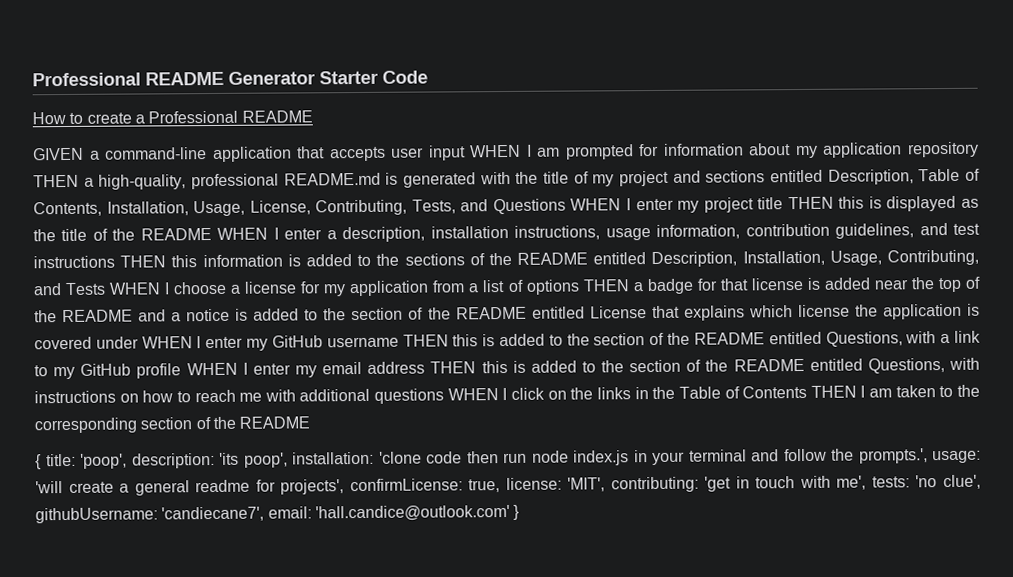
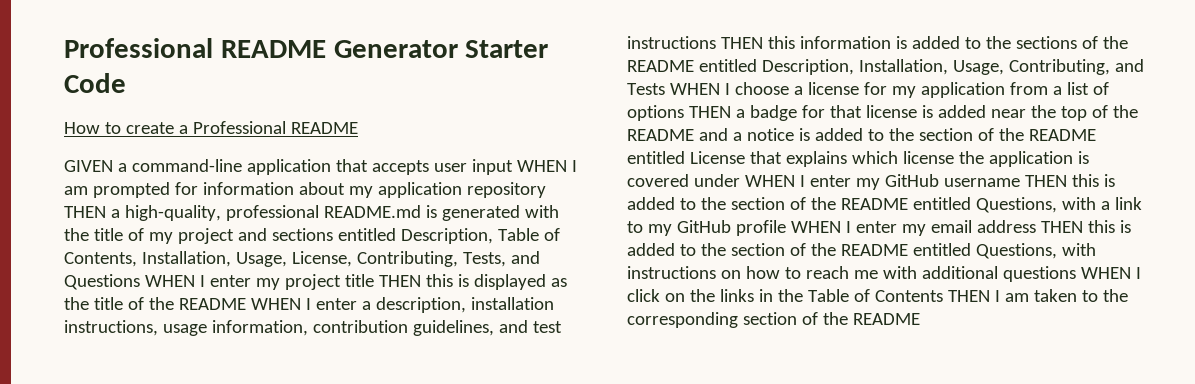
- { title: 'poop', description: 'its poop', installation: 'clone code then run node index.js in your terminal and follow the prompts.', usage: 'will create a general readme for projects', confirmLicense: true, license: 'MIT', contributing: 'get in touch with me', tests: 'no clue', githubUsername: 'candiecane7', email: 'hall.candice@outlook.com' }

